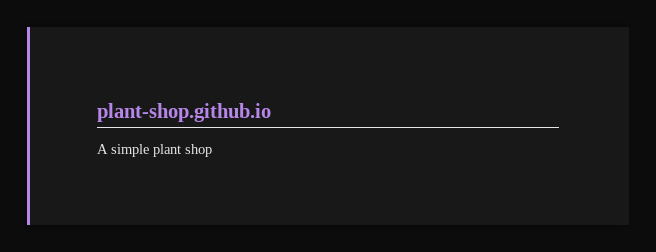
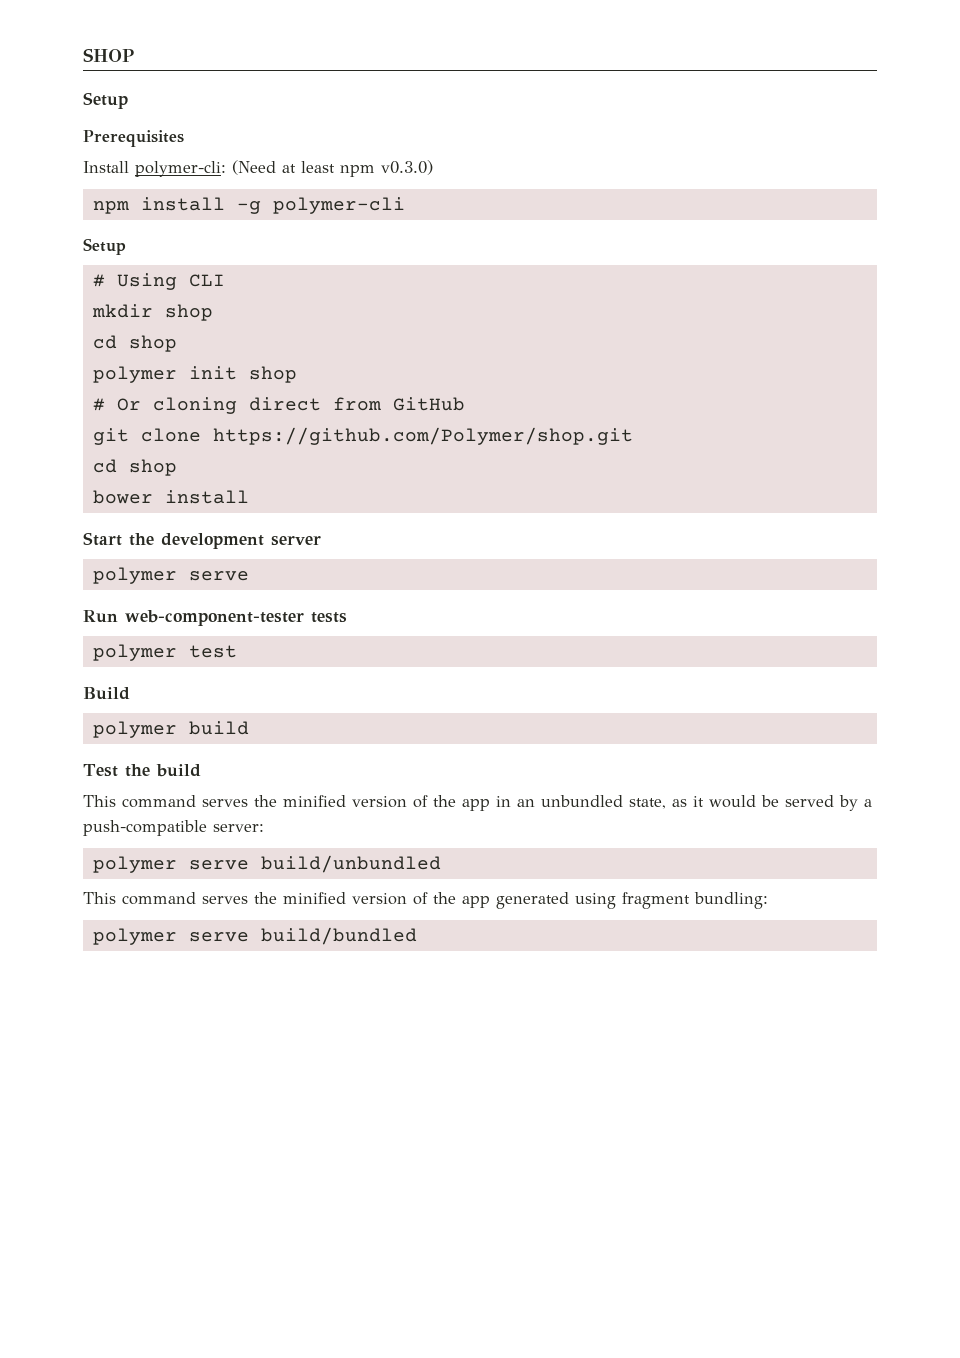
- plant-shop.github.io
- A simple plant shop
+ SHOP
+ Setup
+ Prerequisites
+ Install polymer-cli: (Need at least npm v0.3.0)
+ npm install -g polymer-cli
+ Setup
+ # Using CLI
+ mkdir shop
+ cd shop
+ polymer init shop
+ # Or cloning direct from GitHub
+ git clone https://github.com/Polymer/shop.git
+ cd shop
+ bower install
+ Start the development server
+ polymer serve
+ Run web-component-tester tests
+ polymer test
+ Build
+ polymer build
+ Test the build
+ This command serves the minified version of the app in an unbundled state, as it would be served by a push-compatible server:
+ polymer serve build/unbundled
+ This command serves the minified version of the app generated using fragment bundling:
+ polymer serve build/bundled

